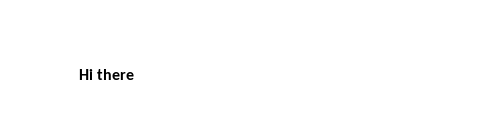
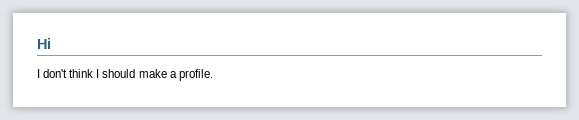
- Hi there
+ Hi
+ I don't think I should make a profile.

